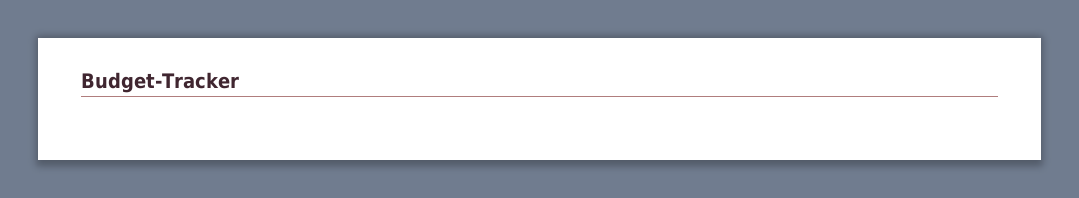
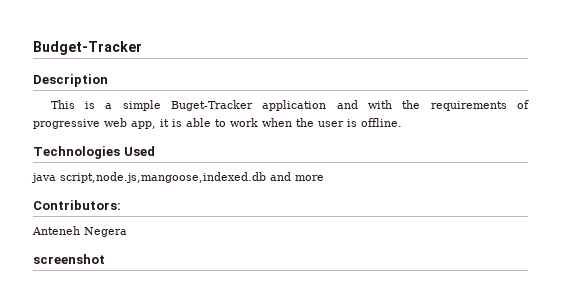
+ Description
+ This is a simple Buget-Tracker application and with the requirements of progressive web app, it is able to work when the user is offline.
+ Technologies Used
+ java script,node.js,mangoose,indexed.db and more
+ Contributors:
+ Anteneh Negera
+ screenshot

